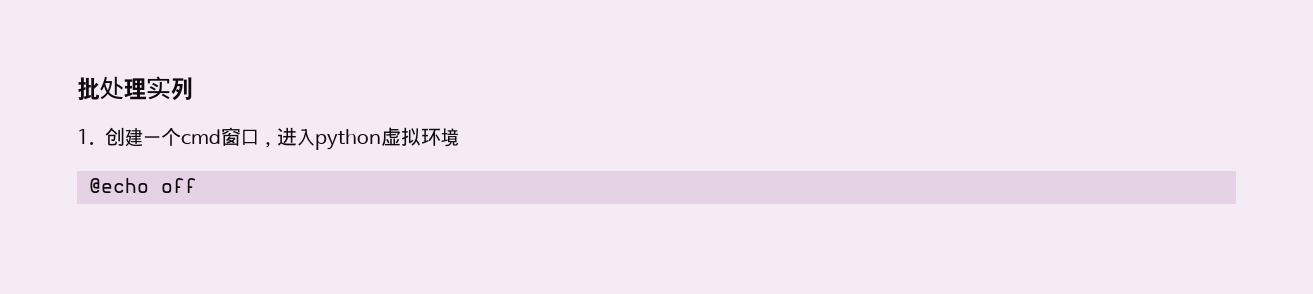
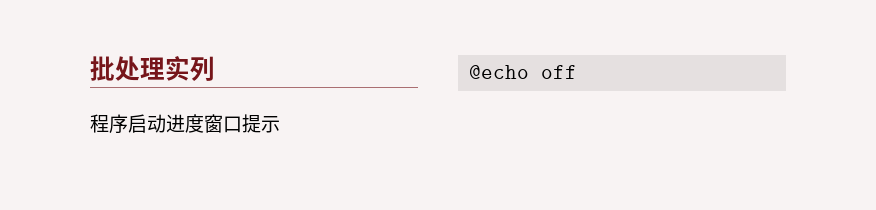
- 1.创建一个cmd窗口，进入python虚拟环境
+ 程序启动进度窗口提示

